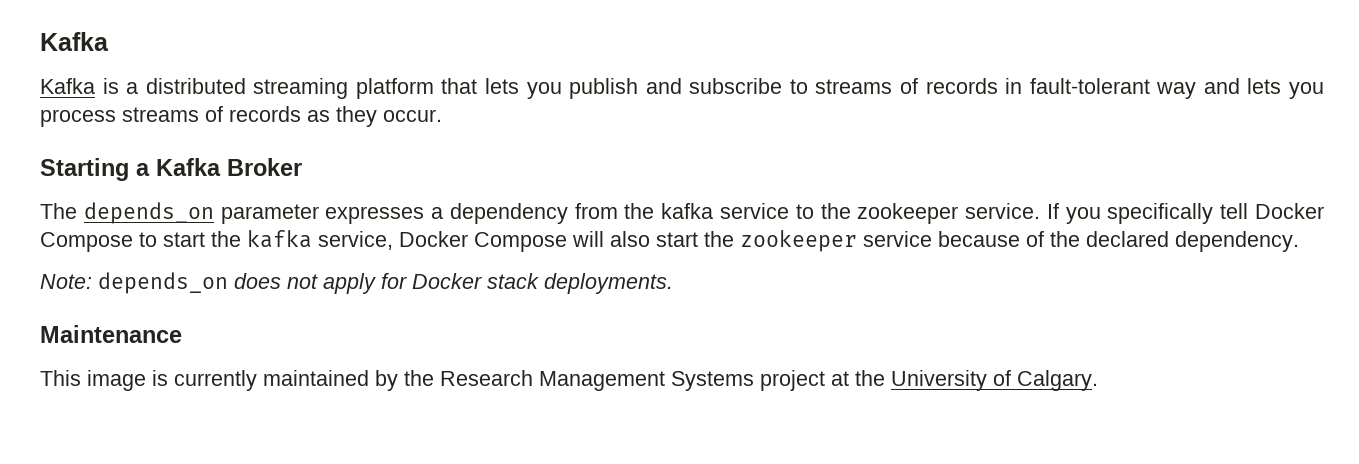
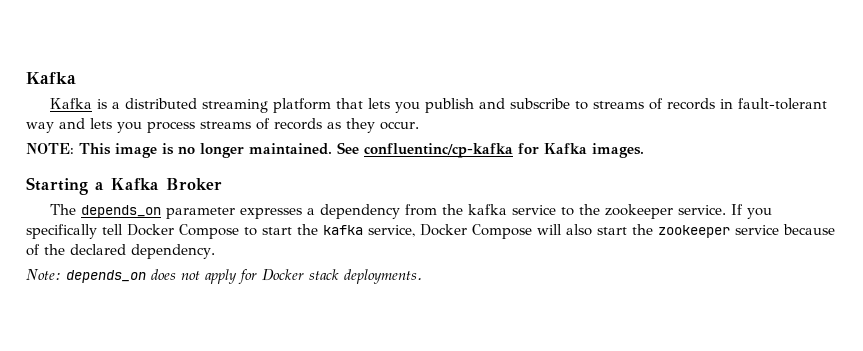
+ NOTE: This image is no longer maintained. See confluentinc/cp-kafka for Kafka images.
- Maintenance
- This image is currently maintained by the Research Management Systems project at the University of Calgary.

